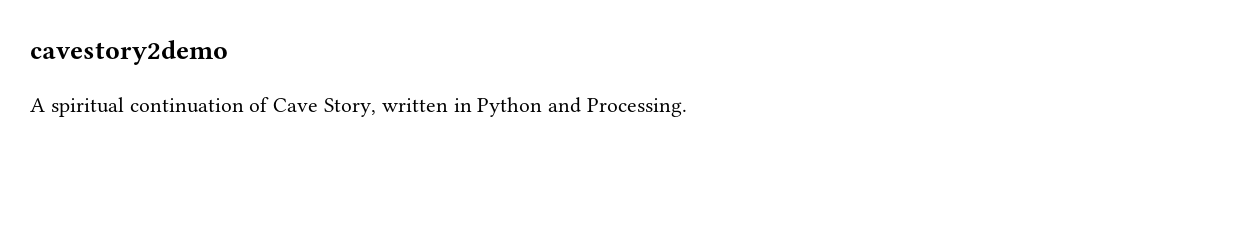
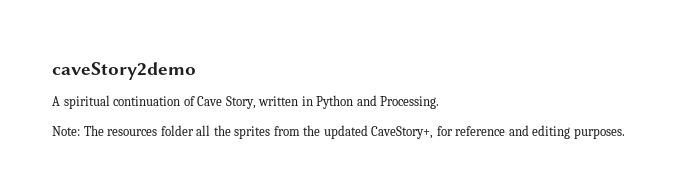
- cavestory2demo
+ caveStory2demo
+ Note: The resources folder all the sprites from the updated CaveStory+, for reference and editing purposes.

